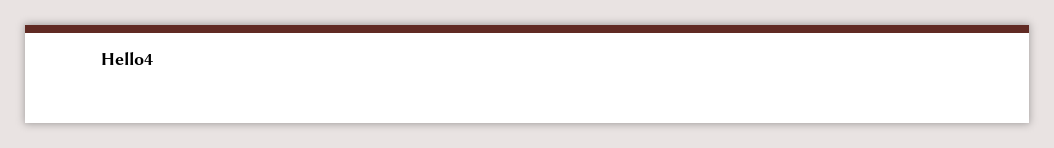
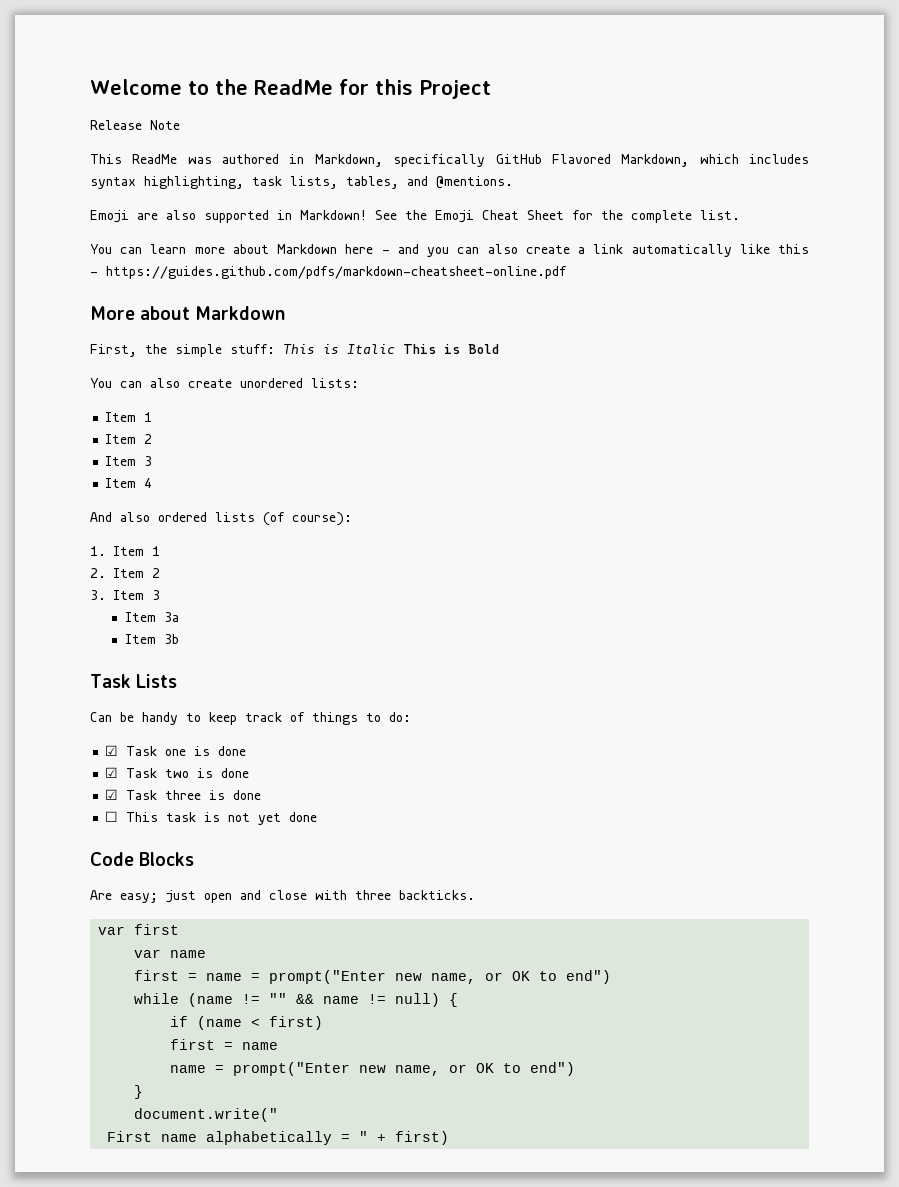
- Hello4
+ Welcome to the ReadMe for this Project
+ Release Note
+ This ReadMe was authored in Markdown, specifically GitHub Flavored Markdown, which includes syntax highlighting, task lists, tables, and @mentions.
+ Emoji are also supported in Markdown! See the Emoji Cheat Sheet for the complete list.
+ You can learn more about Markdown here - and you can also create a link automatically like this - https://guides.github.com/pdfs/markdown-cheatsheet-online.pdf
+ More about Markdown
+ First, the simple stuff: This is Italic This is Bold
+ You can also create unordered lists:
+ Item 1
+ Item 2
+ Item 3
+ Item 4
+ And also ordered lists (of course):
+ 1. Item 1
+ 2. Item 2
+ 3. Item 3
+ Item 3a
+ Item 3b
+ Task Lists
+ Can be handy to keep track of things to do:
+ ☑ Task one is done
+ ☑ Task two is done
+ ☑ Task three is done
+ ☐ This task is not yet done
+ Code Blocks
+ Are easy; just open and close with three backticks.
+ var first
+ var name
+ first = name = prompt("Enter new name, or OK to end")
+ while (name != "" && name != null) {
+ if (name < first)
+ first = name
+ name = prompt("Enter new name, or OK to end")
+ }
+ document.write("
+ First name alphabetically = " + first)

